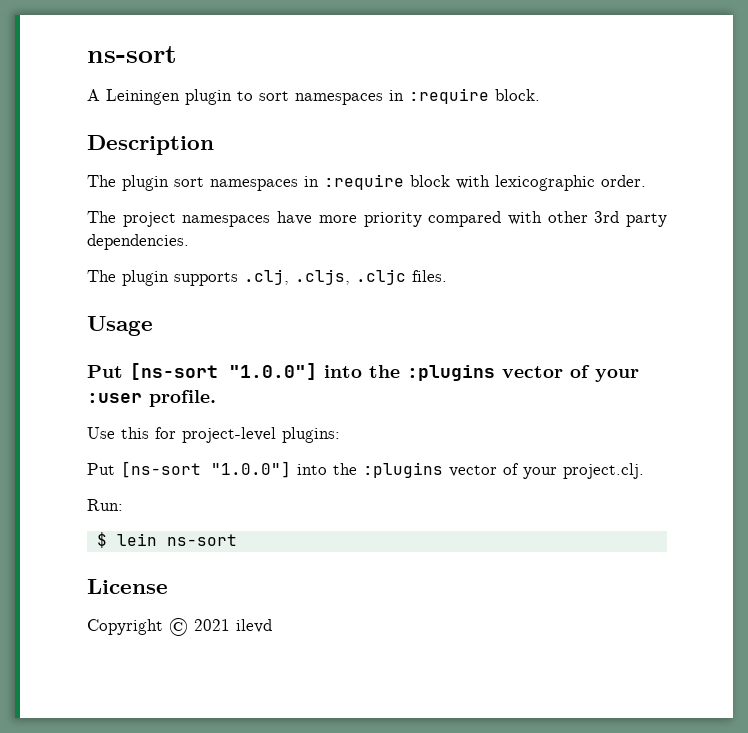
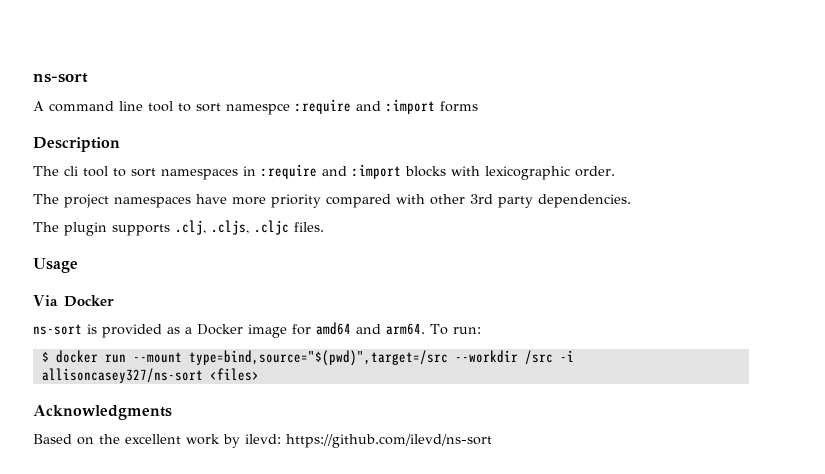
- A Leiningen plugin to sort namespaces in :require block.
+ A command line tool to sort namespce :require and :import forms
  Description
- The plugin sort namespaces in :require block with lexicographic order.
+ The cli tool to sort namespaces in :require and :import blocks with lexicographic order.
- Put [ns-sort "1.0.0"] into the :plugins vector of your :user profile.
- Use this for project-level plugins:
- Put [ns-sort "1.0.0"] into the :plugins vector of your project.clj.
- Run:
- $ lein ns-sort
- License
- Copyright © 2021 ilevd
+ Via Docker
+ ns-sort is provided as a Docker image for amd64 and arm64. To run:
+ $ docker run --mount type=bind,source="$(pwd)",target=/src --workdir /src -i allisoncasey327/ns-sort <files>
+ Acknowledgments
+ Based on the excellent work by ilevd: https://github.com/ilevd/ns-sort

